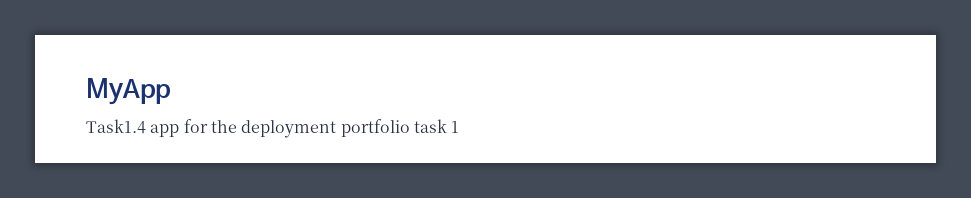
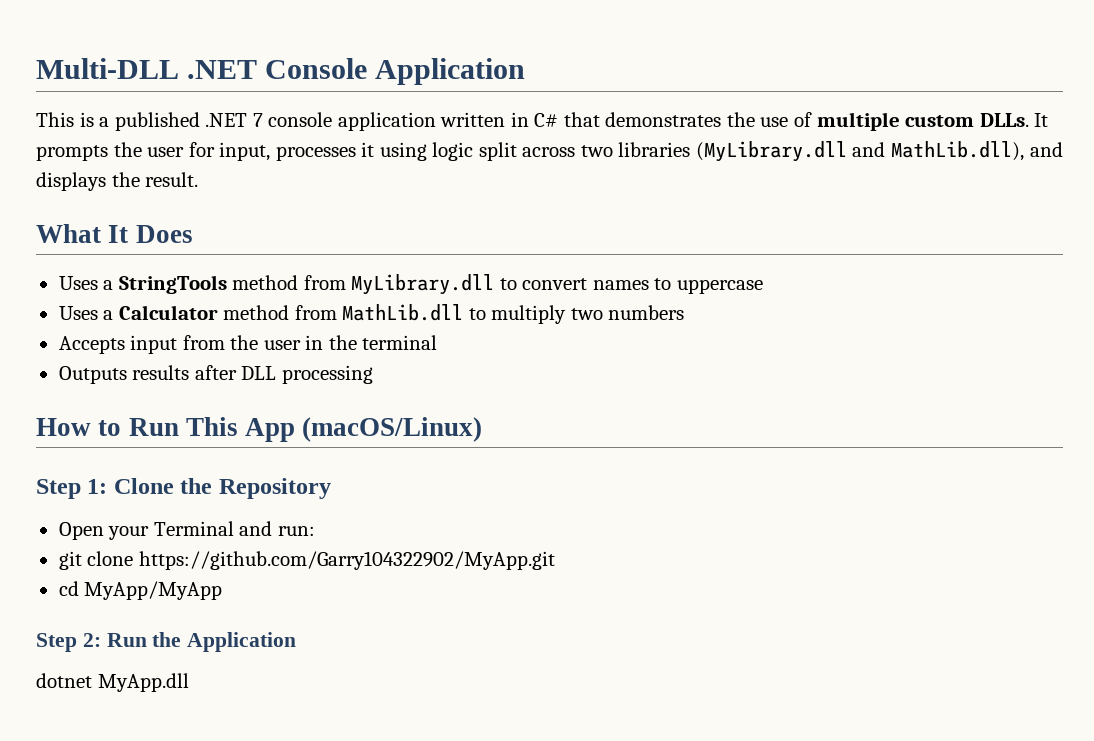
- MyApp
- Task1.4 app for the deployment portfolio task 1
+ Multi-DLL .NET Console Application
+ This is a published .NET 7 console application written in C# that demonstrates the use of multiple custom DLLs. It prompts the user for input, processes it using logic split across two libraries (MyLibrary.dll and MathLib.dll), and displays the result.
+ What It Does
+ Uses a StringTools method from MyLibrary.dll to convert names to uppercase
+ Uses a Calculator method from MathLib.dll to multiply two numbers
+ Accepts input from the user in the terminal
+ Outputs results after DLL processing
+ How to Run This App (macOS/Linux)
+ Step 1: Clone the Repository
+ Open your Terminal and run:
+ git clone https://github.com/Garry104322902/MyApp.git
+ cd MyApp/MyApp
+ Step 2: Run the Application
+ dotnet MyApp.dll

